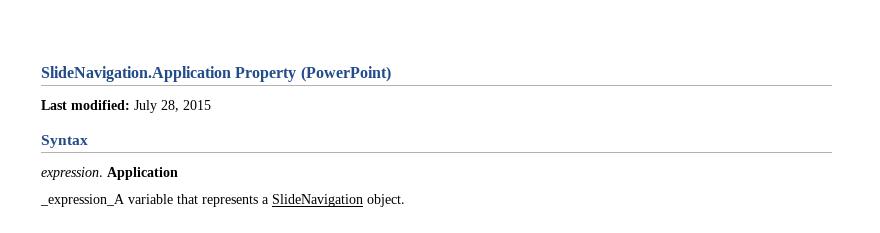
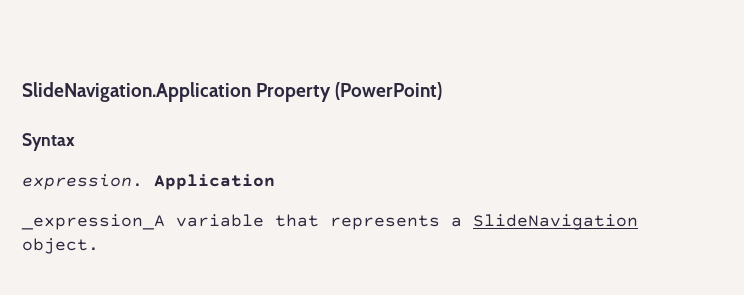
- Last modified: July 28, 2015

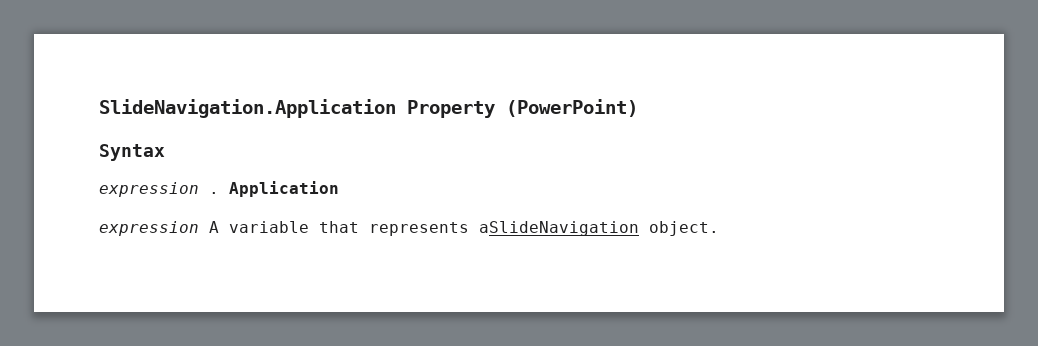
- expression.
+ expression .
- _expression_A variable that represents a SlideNavigation object.
+ expression A variable that represents aSlideNavigation object.

